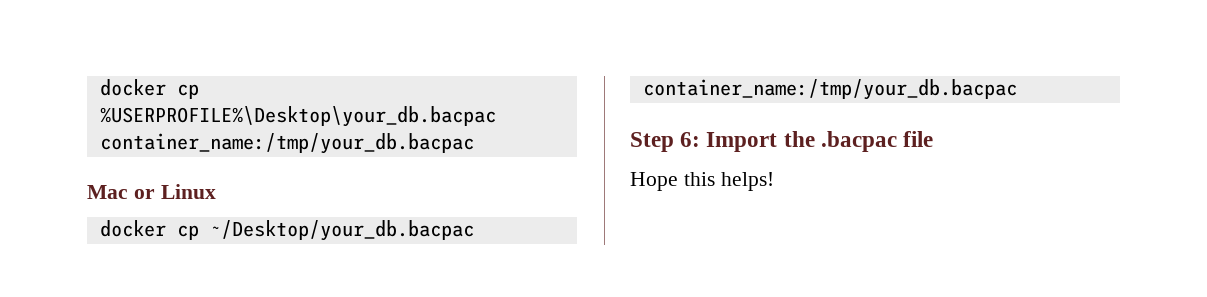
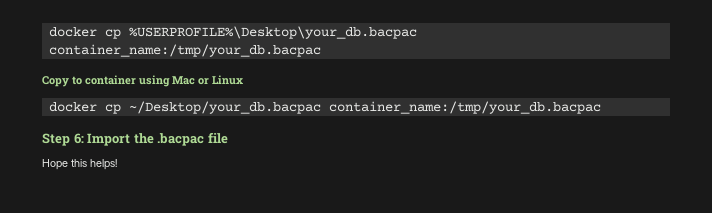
- Mac or Linux
+ Copy to container using Mac or Linux

